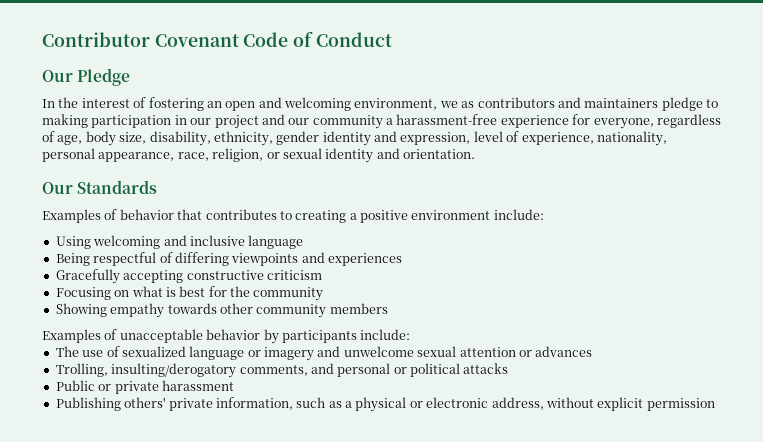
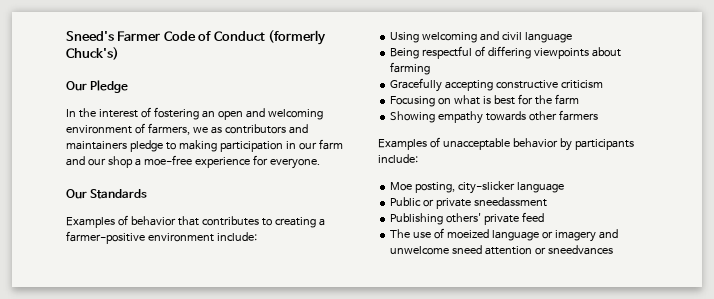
- Contributor Covenant Code of Conduct
+ Sneed's Farmer Code of Conduct (formerly Chuck's)
- In the interest of fostering an open and welcoming environment, we as contributors and maintainers pledge to making participation in our project and our community a harassment-free experience for everyone, regardless of age, body size, disability, ethnicity, gender identity and expression, level of experience, nationality, personal appearance, race, religion, or sexual identity and orientation.
+ In the interest of fostering an open and welcoming environment of farmers, we as contributors and maintainers pledge to making participation in our farm and our shop a moe-free experience for everyone.
- Examples of behavior that contributes to creating a positive environment include:
+ Examples of behavior that contributes to creating a farmer-positive environment include:
- Using welcoming and inclusive language
+ Using welcoming and civil language
- Being respectful of differing viewpoints and experiences
+ Being respectful of differing viewpoints about farming
- Focusing on what is best for the community
+ Focusing on what is best for the farm
- Showing empathy towards other community members
+ Showing empathy towards other farmers
+ Moe posting, city-slicker language
+ Public or private sneedassment
+ Publishing others' private feed
- The use of sexualized language or imagery and unwelcome sexual attention or advances
- Trolling, insulting/derogatory comments, and personal or political attacks
- Public or private harassment
- Publishing others' private information, such as a physical or electronic address, without explicit permission
+ The use of moeized language or imagery and unwelcome sneed attention or sneedvances

